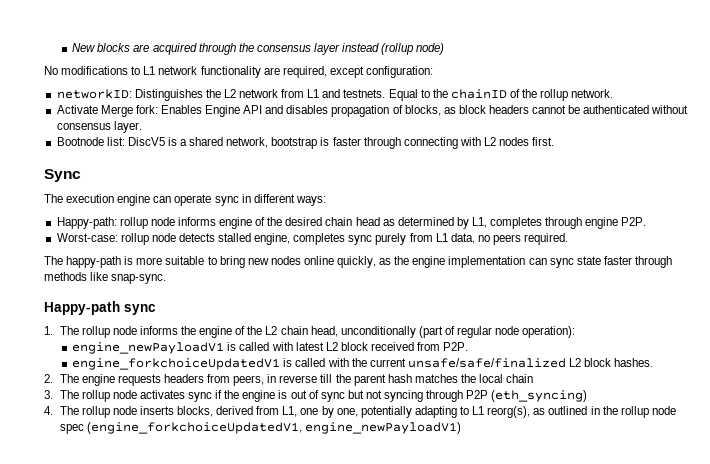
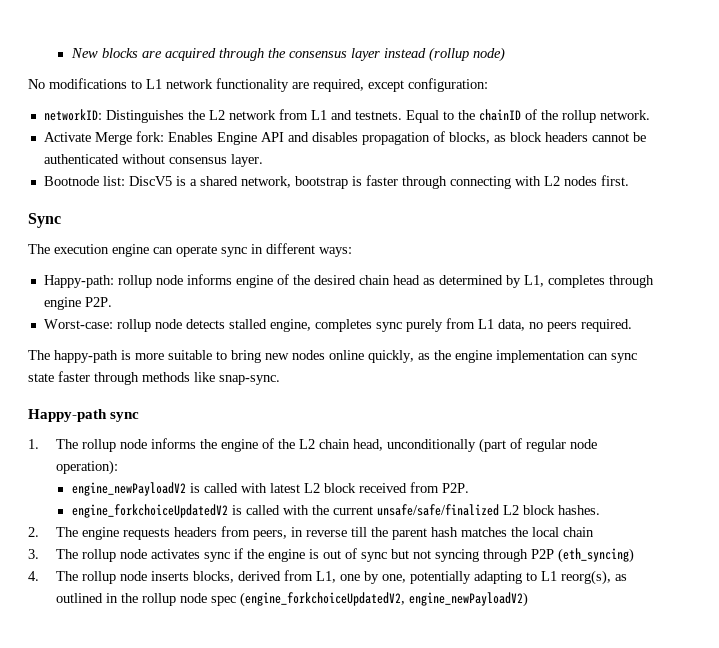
- engine_newPayloadV1 is called with latest L2 block received from P2P.
+ engine_newPayloadV2 is called with latest L2 block received from P2P.
- engine_forkchoiceUpdatedV1 is called with the current unsafe/safe/finalized L2 block hashes.
+ engine_forkchoiceUpdatedV2 is called with the current unsafe/safe/finalized L2 block hashes.
- 4. The rollup node inserts blocks, derived from L1, one by one, potentially adapting to L1 reorg(s), as outlined in the rollup node spec (engine_forkchoiceUpdatedV1, engine_newPayloadV1)
+ 4. The rollup node inserts blocks, derived from L1, one by one, potentially adapting to L1 reorg(s), as outlined in the rollup node spec (engine_forkchoiceUpdatedV2, engine_newPayloadV2)

